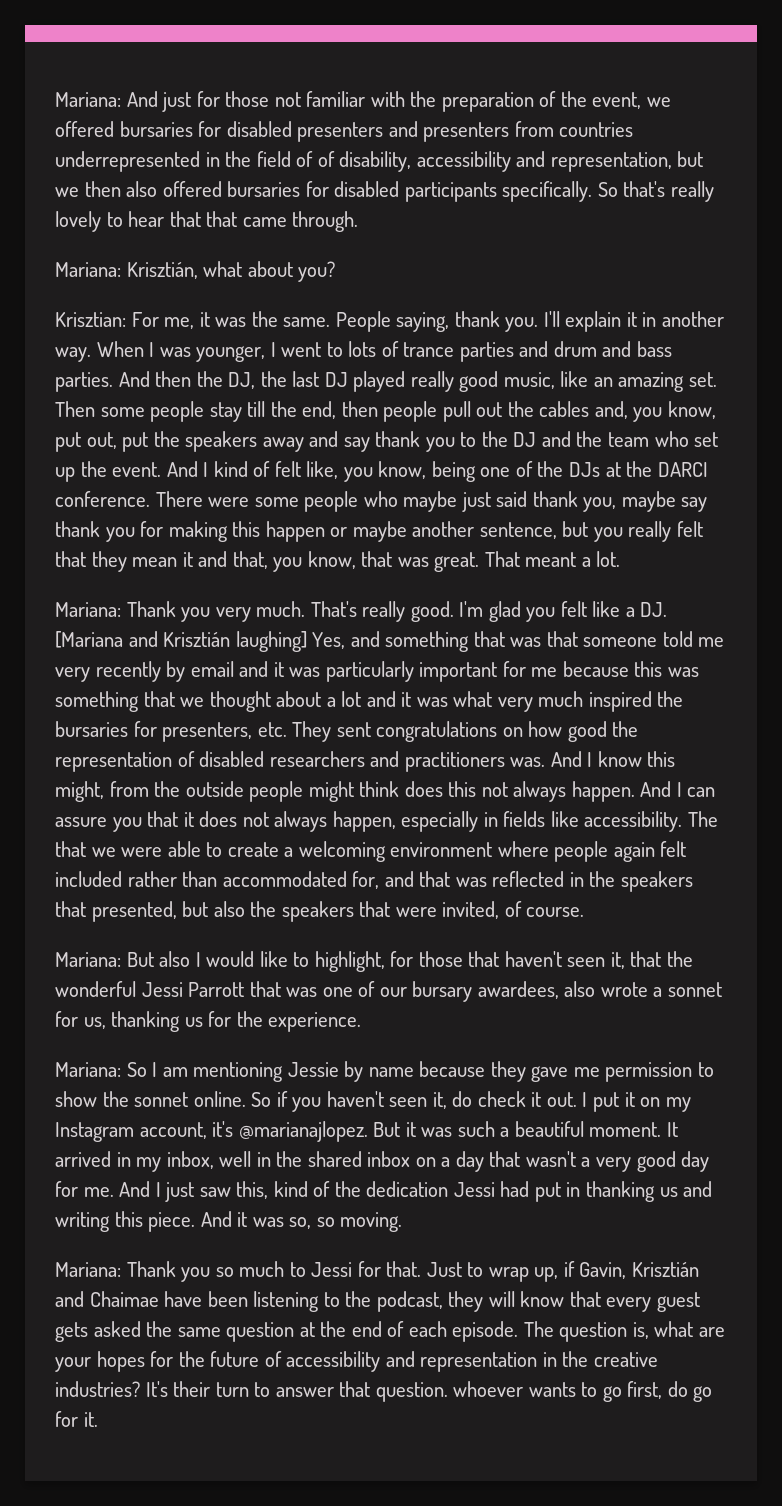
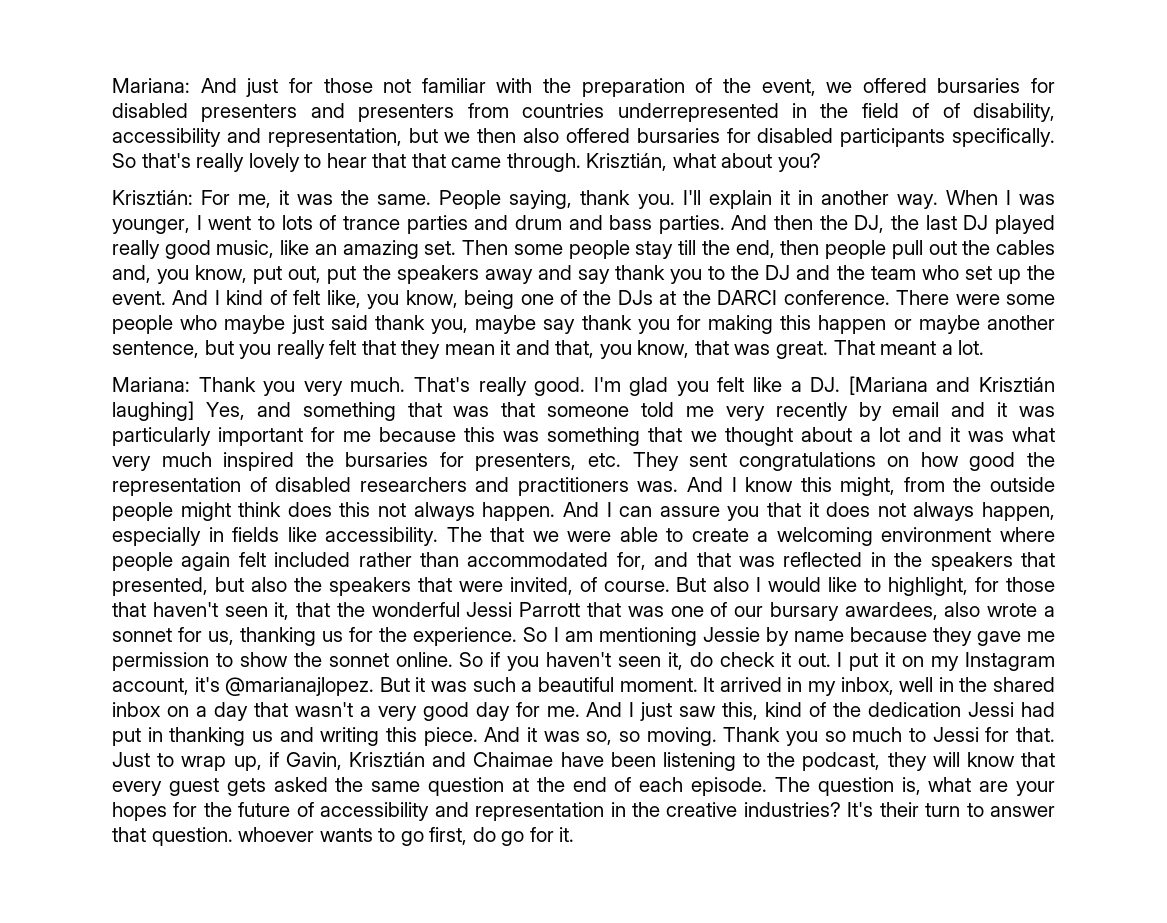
- So that's really lovely to hear that that came through.
- Mariana: Krisztián, what about you?
+ So that's really lovely to hear that that came through. Krisztián, what about you?
- Krisztian: For me, it was the same.
+ Krisztián: For me, it was the same.
- The that we were able to create a welcoming environment where people again felt included rather than accommodated for, and that was reflected in the speakers that presented, but also the speakers that were invited, of course.
- Mariana: But also I would like to highlight, for those that haven't seen it, that the wonderful Jessi Parrott that was one of our bursary awardees, also wrote a sonnet for us, thanking us for the experience.
- Mariana:
+ The that we were able to create a welcoming environment where people again felt included rather than accommodated for, and that was reflected in the speakers that presented, but also the speakers that were invited, of course. But also I would like to highlight, for those that haven't seen it, that the wonderful Jessi Parrott that was one of our bursary awardees, also wrote a sonnet for us, thanking us for the experience.
- And it was so, so moving.
- Mariana: Thank you so much to Jessi for that.
+ And it was so, so moving. Thank you so much to Jessi for that.

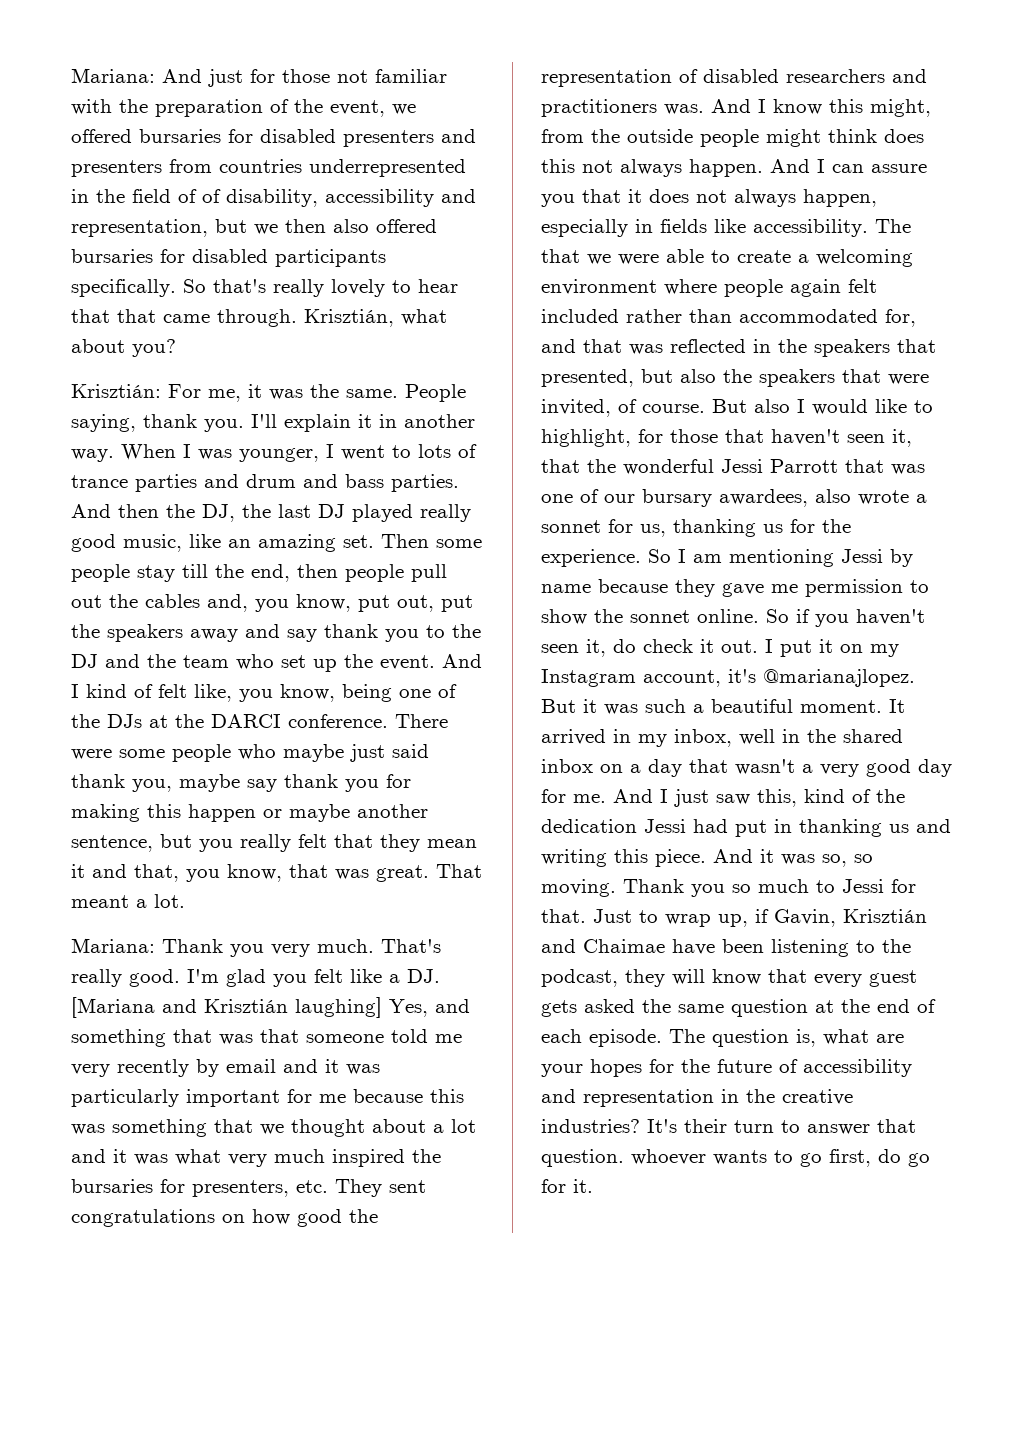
- So I am mentioning Jessie by name because they gave me permission to show the sonnet online.
+ So I am mentioning Jessi by name because they gave me permission to show the sonnet online.

